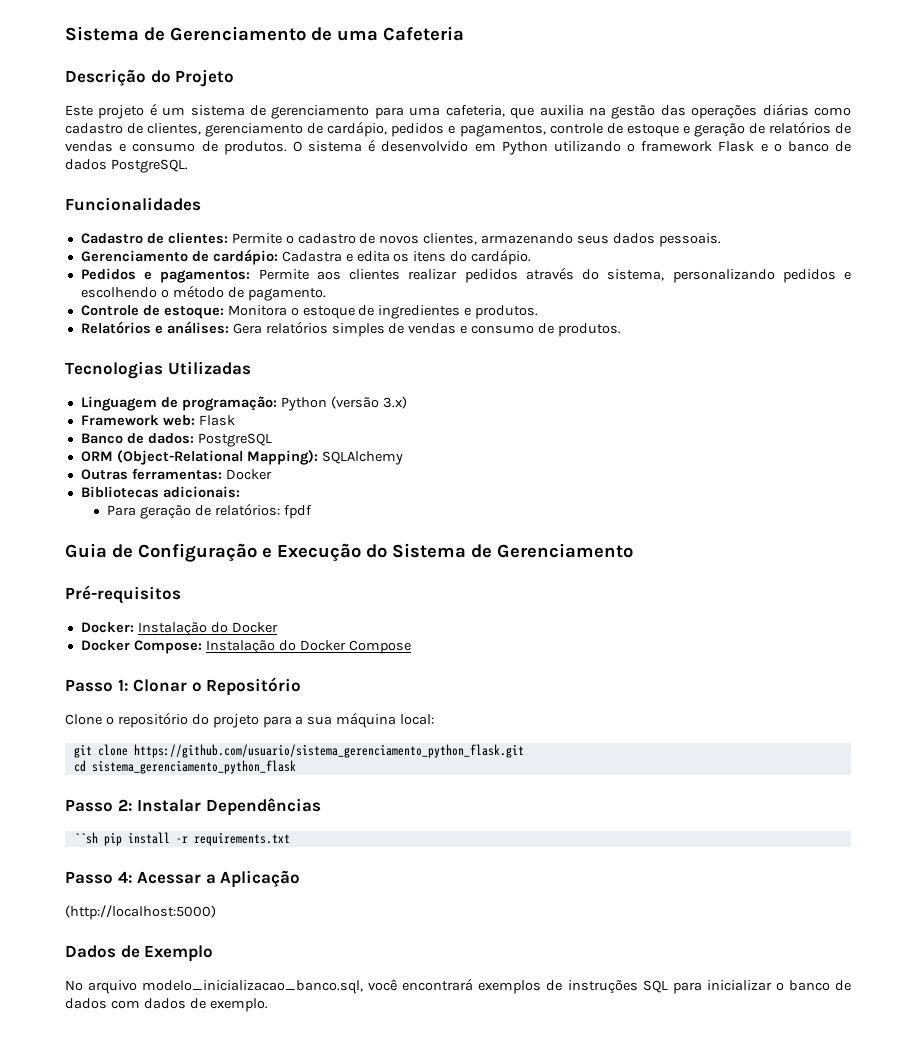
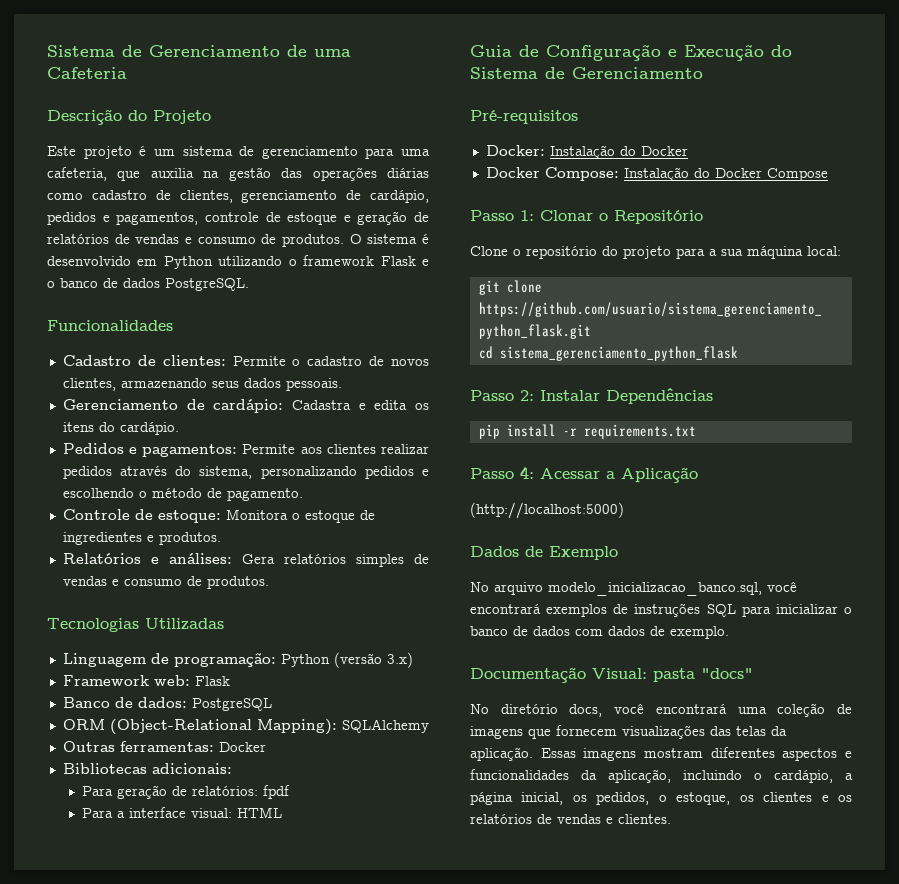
+ Para a interface visual: HTML
- ``sh pip install -r requirements.txt
+ pip install -r requirements.txt
+ Documentação Visual: pasta "docs"
+ No diretório docs, você encontrará uma coleção de imagens que fornecem visualizações das telas da aplicação. Essas imagens mostram diferentes aspectos e funcionalidades da aplicação, incluindo o cardápio, a página inicial, os pedidos, o estoque, os clientes e os relatórios de vendas e clientes.

